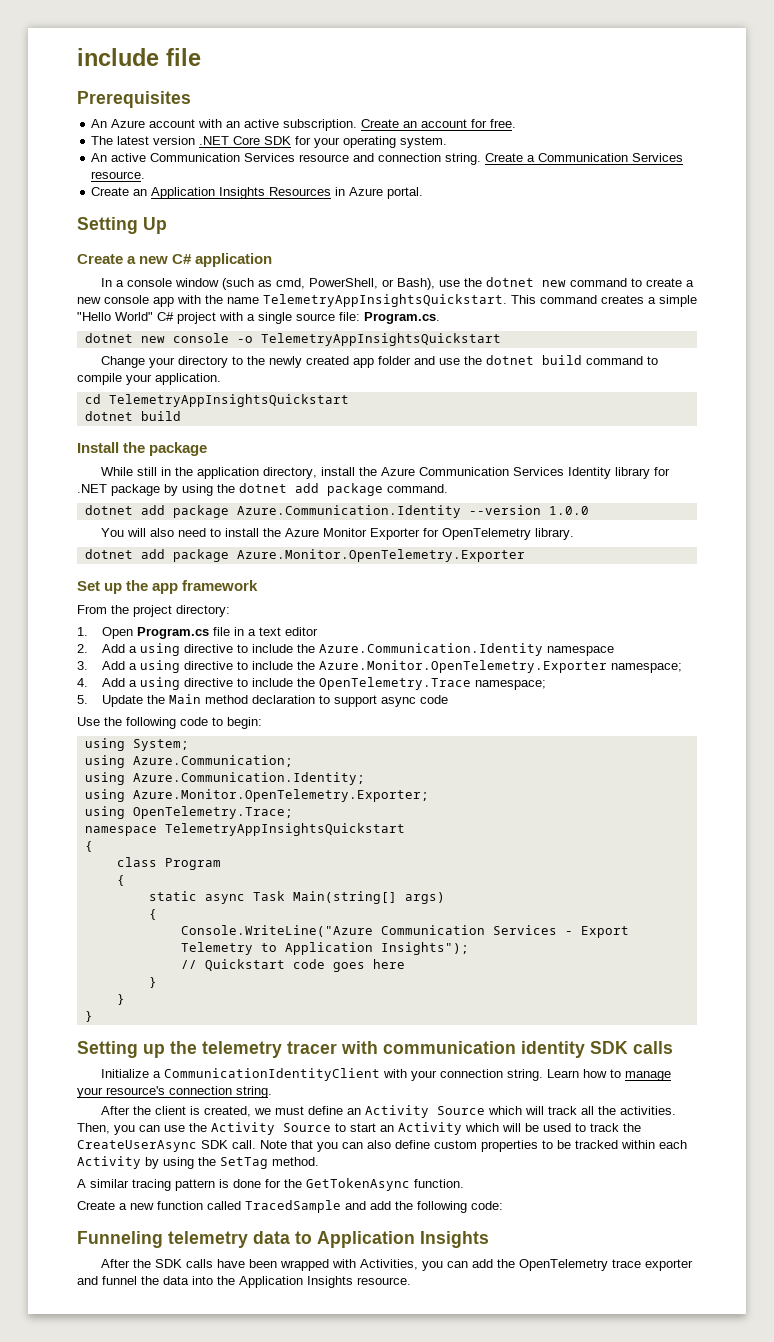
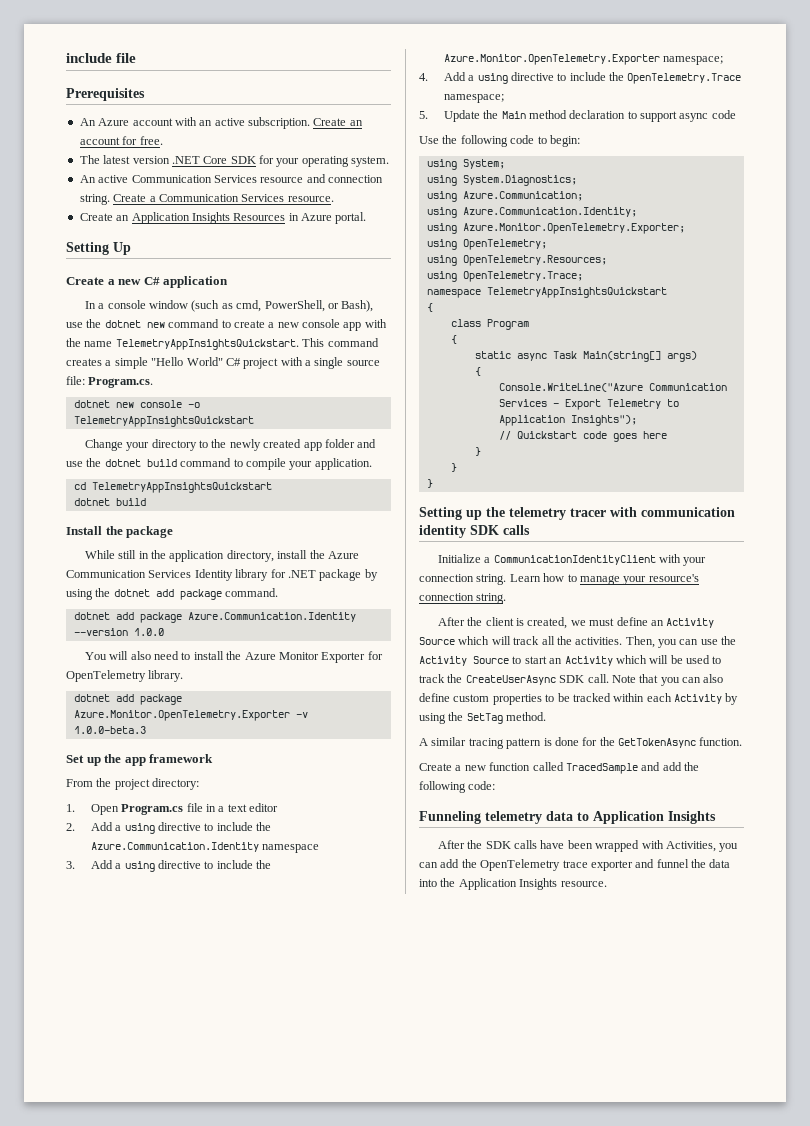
- dotnet add package Azure.Monitor.OpenTelemetry.Exporter
+ dotnet add package Azure.Monitor.OpenTelemetry.Exporter -v 1.0.0-beta.3
+ using System.Diagnostics;
+ using OpenTelemetry;
+ using OpenTelemetry.Resources;

